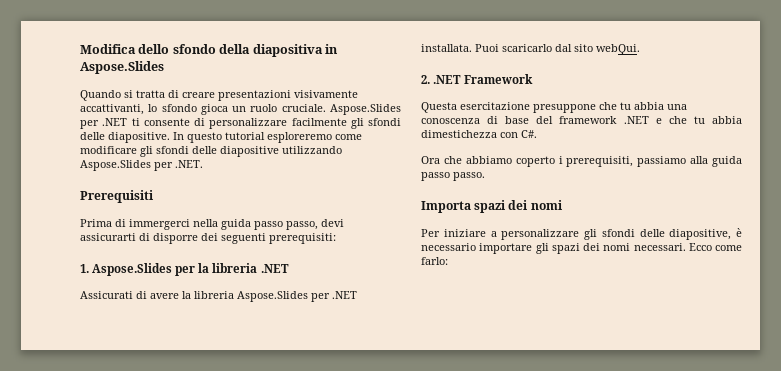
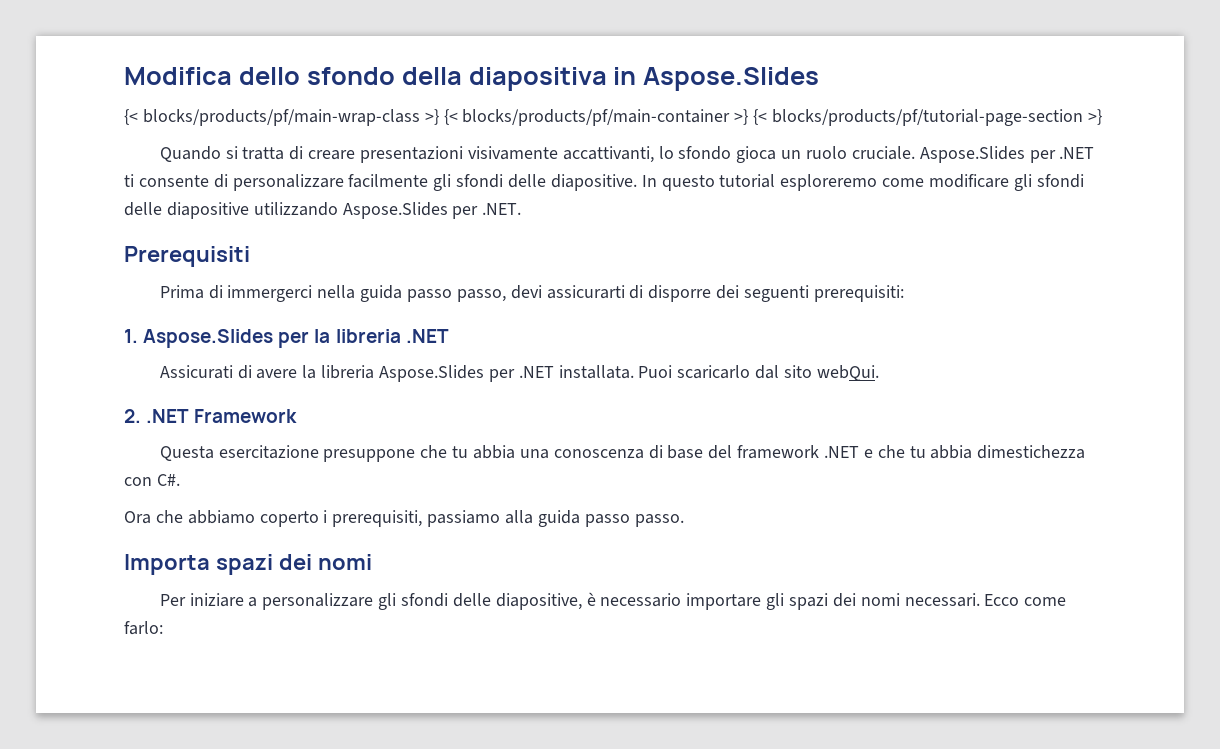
+ {< blocks/products/pf/main-wrap-class >} {< blocks/products/pf/main-container >} {< blocks/products/pf/tutorial-page-section >}

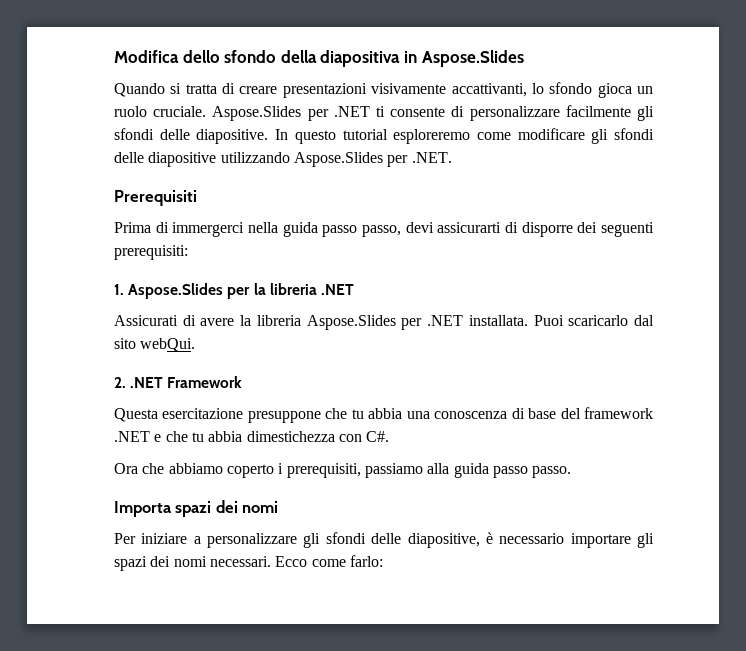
- {< blocks/products/pf/main-wrap-class >} {< blocks/products/pf/main-container >} {< blocks/products/pf/tutorial-page-section >}

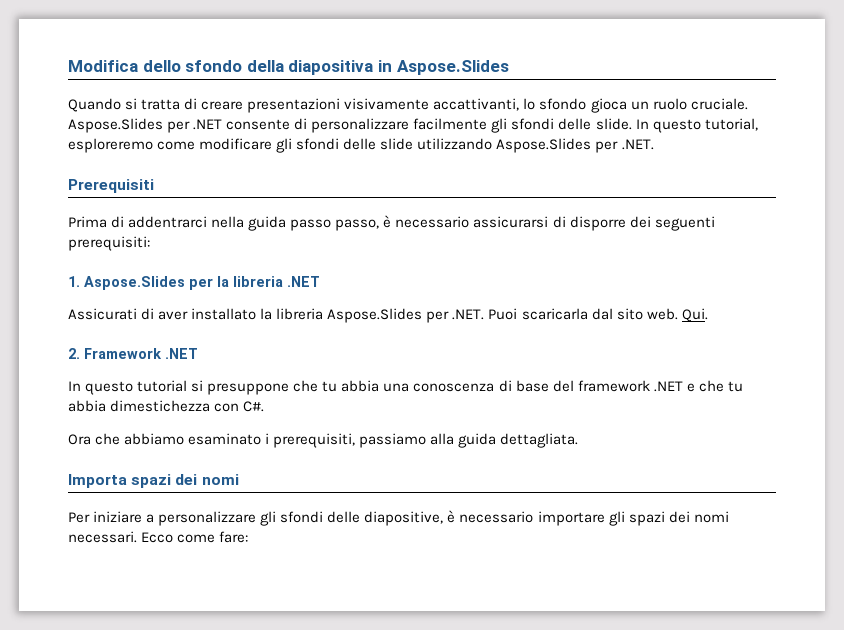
- Aspose.Slides per .NET ti consente di personalizzare facilmente gli sfondi delle diapositive. In questo tutorial esploreremo come modificare gli sfondi delle diapositive utilizzando Aspose.Slides per .NET.
+ Aspose.Slides per .NET consente di personalizzare facilmente gli sfondi delle slide. In questo tutorial, esploreremo come modificare gli sfondi delle slide utilizzando Aspose.Slides per .NET.
- Prima di immergerci nella guida passo passo, devi assicurarti di disporre dei seguenti prerequisiti:
+ Prima di addentrarci nella guida passo passo, è necessario assicurarsi di disporre dei seguenti prerequisiti:
- Assicurati di avere la libreria Aspose.Slides per .NET installata. Puoi scaricarlo dal sito webQui.
+ Assicurati di aver installato la libreria Aspose.Slides per .NET. Puoi scaricarla dal sito web. Qui.
- 2. .NET Framework
- Questa esercitazione presuppone che tu abbia una conoscenza di base del framework .NET e che tu abbia dimestichezza con C#.
+ 2. Framework .NET
+ In questo tutorial si presuppone che tu abbia una conoscenza di base del framework .NET e che tu abbia dimestichezza con C#.
- Ora che abbiamo coperto i prerequisiti, passiamo alla guida passo passo.
+ Ora che abbiamo esaminato i prerequisiti, passiamo alla guida dettagliata.
- Ecco come farlo:
+ Ecco come fare:

